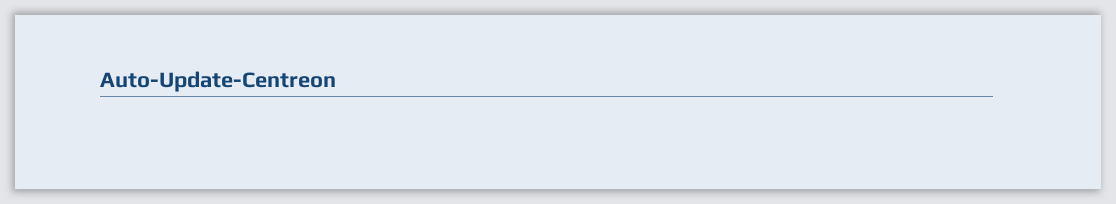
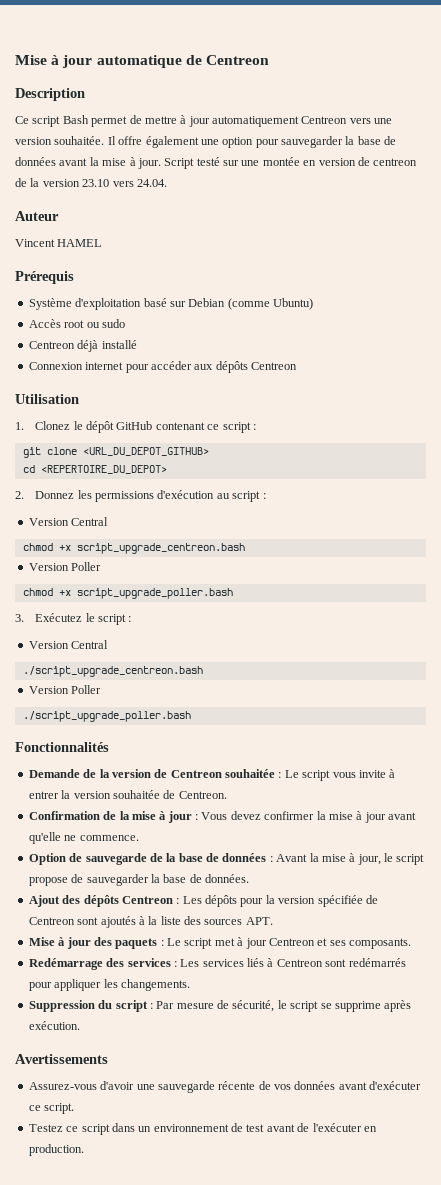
- Auto-Update-Centreon
+ Mise à jour automatique de Centreon
+ Description
+ Ce script Bash permet de mettre à jour automatiquement Centreon vers une version souhaitée. Il offre également une option pour sauvegarder la base de données avant la mise à jour. Script testé sur une montée en version de centreon de la version 23.10 vers 24.04.
+ Auteur
+ Vincent HAMEL
+ Prérequis
+ Système d'exploitation basé sur Debian (comme Ubuntu)
+ Accès root ou sudo
+ Centreon déjà installé
+ Connexion internet pour accéder aux dépôts Centreon
+ Utilisation
+ 1. Clonez le dépôt GitHub contenant ce script :
+ git clone <URL_DU_DEPOT_GITHUB>
+ cd <REPERTOIRE_DU_DEPOT>
+ 2. Donnez les permissions d'exécution au script :
+ Version Central
+ chmod +x script_upgrade_centreon.bash
+ Version Poller
+ chmod +x script_upgrade_poller.bash
+ 3. Exécutez le script :
+ Version Central
+ ./script_upgrade_centreon.bash
+ Version Poller
+ ./script_upgrade_poller.bash
+ Fonctionnalités
+ Demande de la version de Centreon souhaitée : Le script vous invite à entrer la version souhaitée de Centreon.
+ Confirmation de la mise à jour : Vous devez confirmer la mise à jour avant qu'elle ne commence.
+ Option de sauvegarde de la base de données : Avant la mise à jour, le script propose de sauvegarder la base de données.
+ Ajout des dépôts Centreon : Les dépôts pour la version spécifiée de Centreon sont ajoutés à la liste des sources APT.
+ Mise à jour des paquets : Le script met à jour Centreon et ses composants.
+ Redémarrage des services : Les services liés à Centreon sont redémarrés pour appliquer les changements.
+ Suppression du script : Par mesure de sécurité, le script se supprime après exécution.
+ Avertissements
+ Assurez-vous d'avoir une sauvegarde récente de vos données avant d'exécuter ce script.
+ Testez ce script dans un environnement de test avant de l'exécuter en production.

